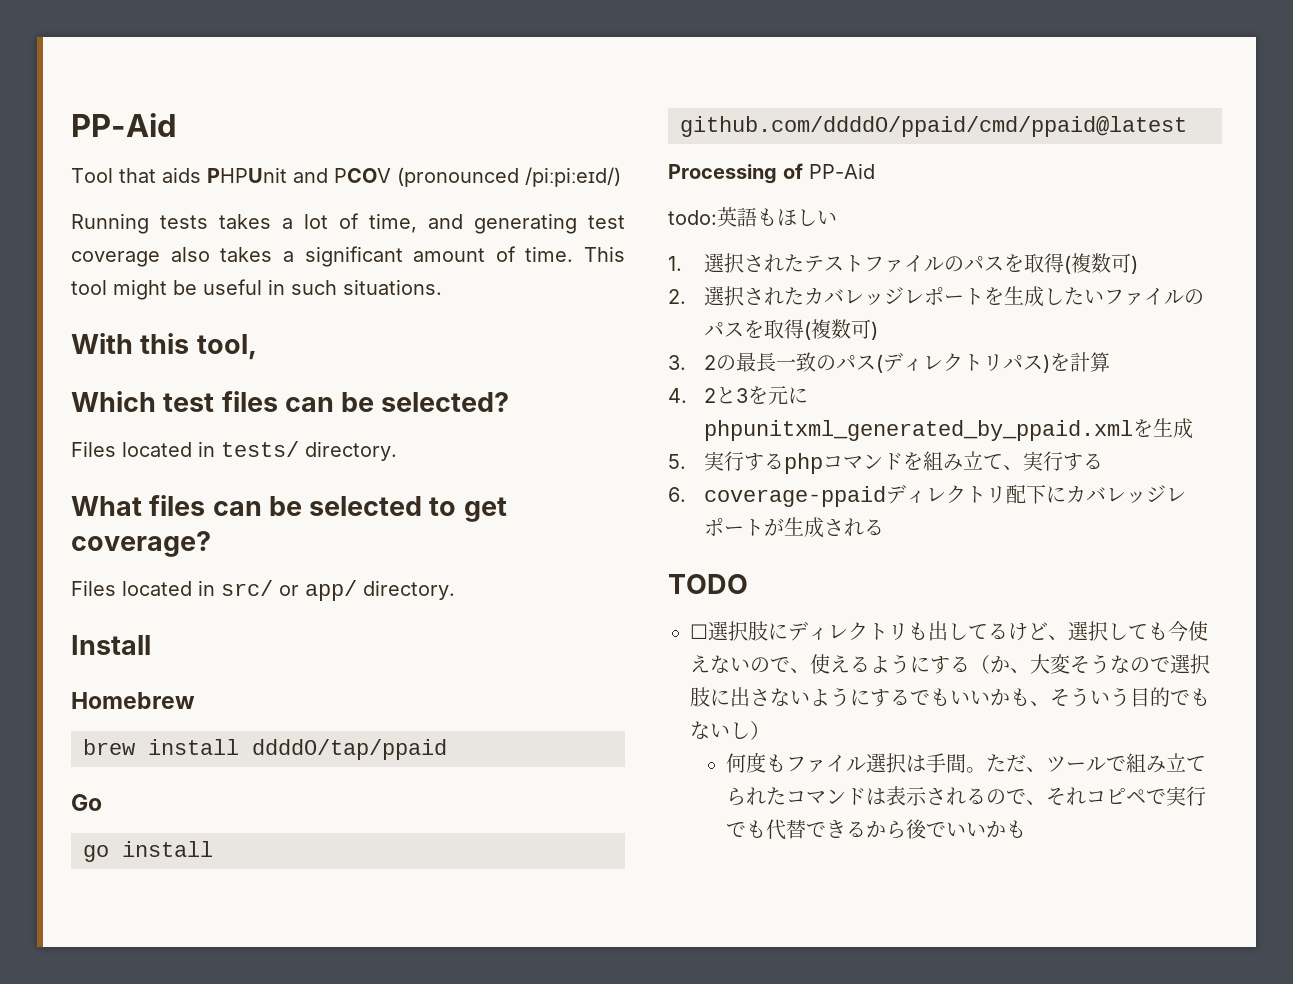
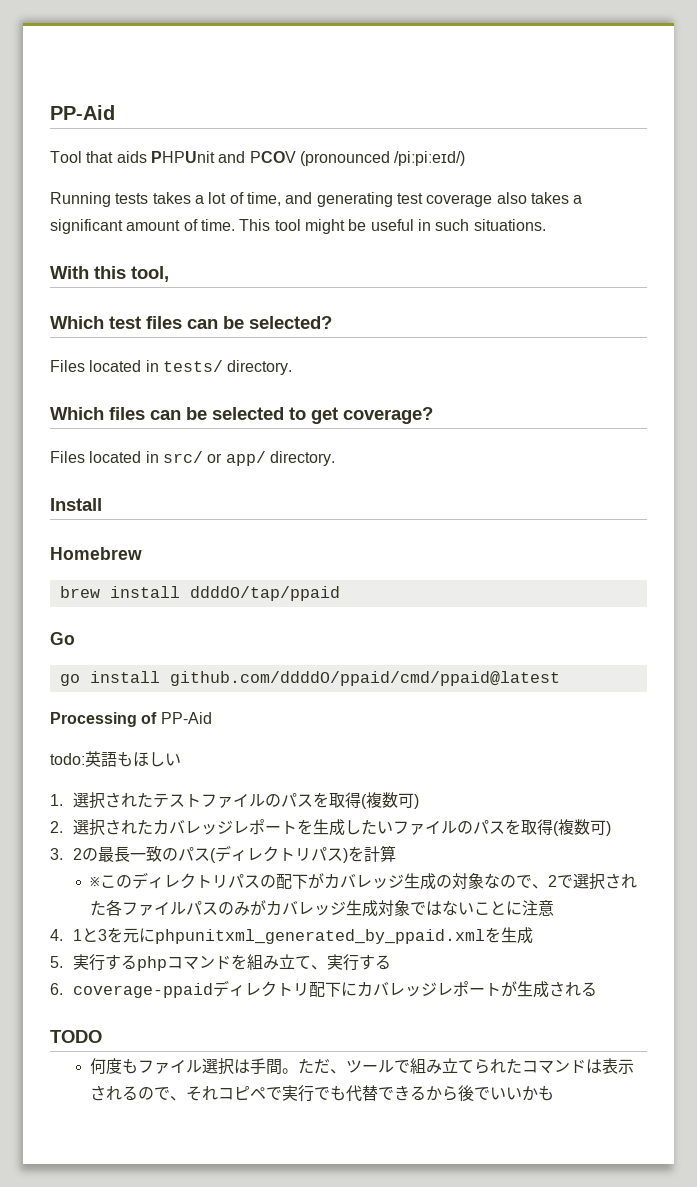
- What files can be selected to get coverage?
+ Which files can be selected to get coverage?
+ ※このディレクトリパスの配下がカバレッジ生成の対象なので、2で選択された各ファイルパスのみがカバレッジ生成対象ではないことに注意
- 4. 2と3を元にphpunitxml_generated_by_ppaid.xmlを生成
+ 4. 1と3を元にphpunitxml_generated_by_ppaid.xmlを生成
- ☐選択肢にディレクトリも出してるけど、選択しても今使えないので、使えるようにする（か、大変そうなので選択肢に出さないようにするでもいいかも、そういう目的でもないし）

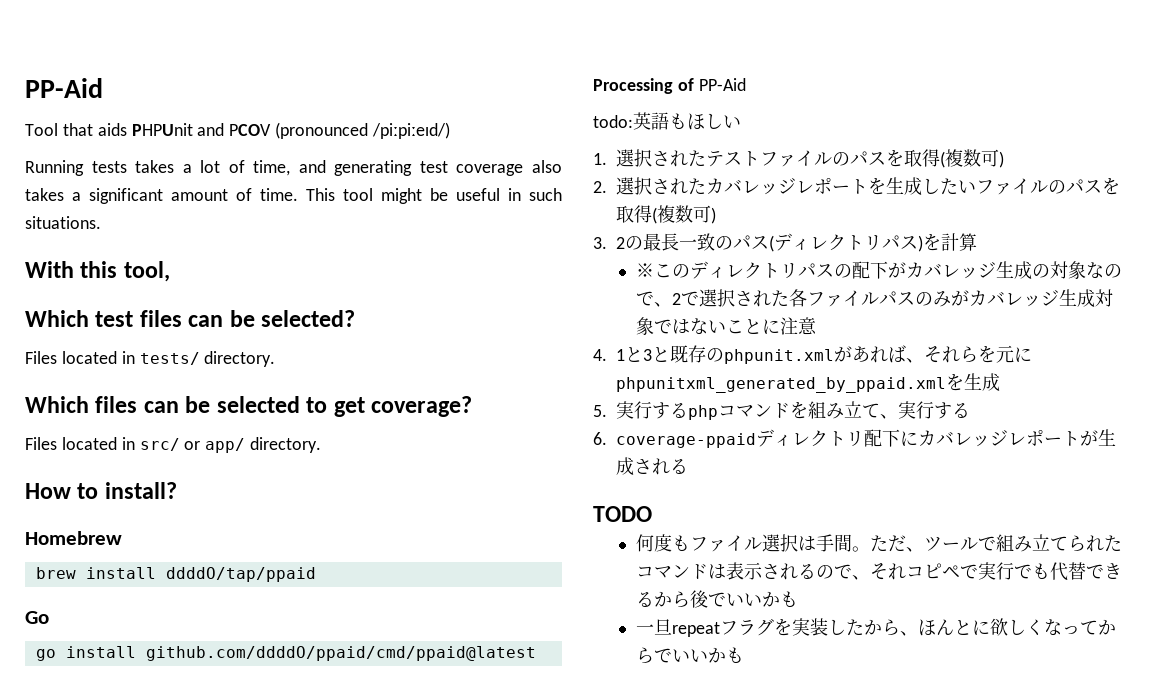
- Install
+ How to install?
- 4. 1と3を元にphpunitxml_generated_by_ppaid.xmlを生成
+ 4. 1と3と既存のphpunit.xmlがあれば、それらを元にphpunitxml_generated_by_ppaid.xmlを生成
+ 一旦repeatフラグを実装したから、ほんとに欲しくなってからでいいかも

